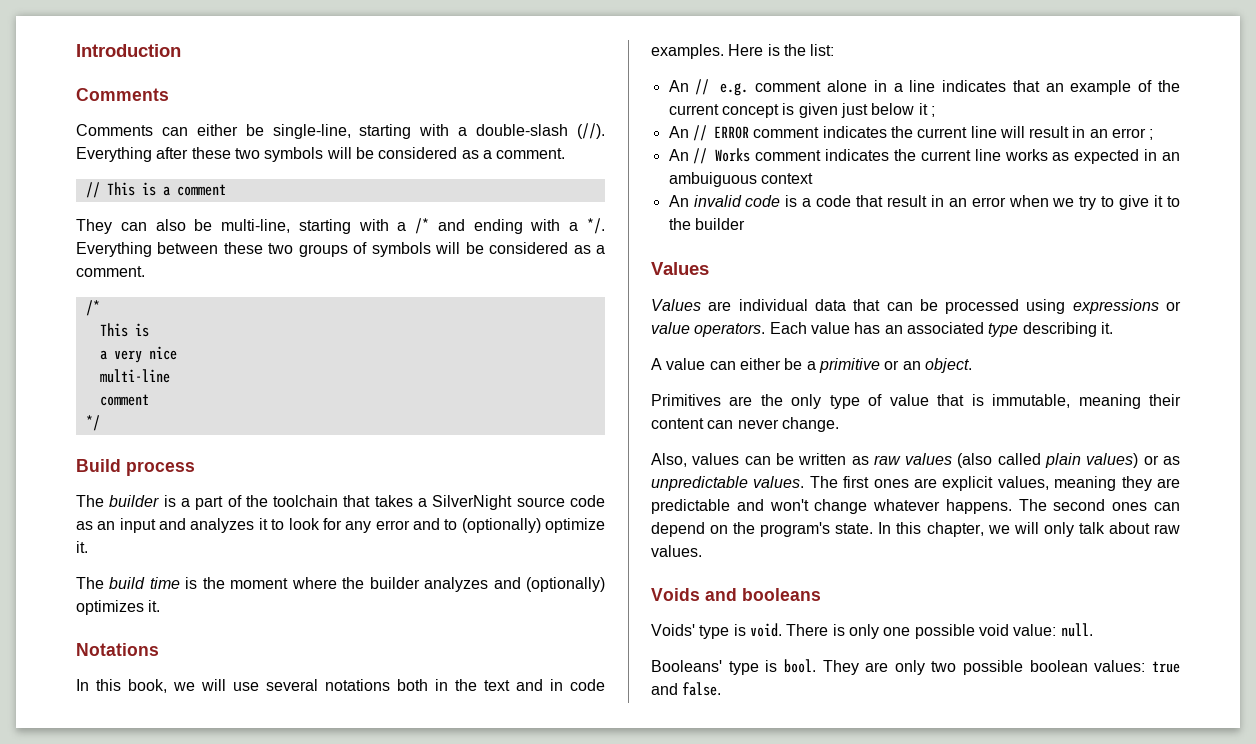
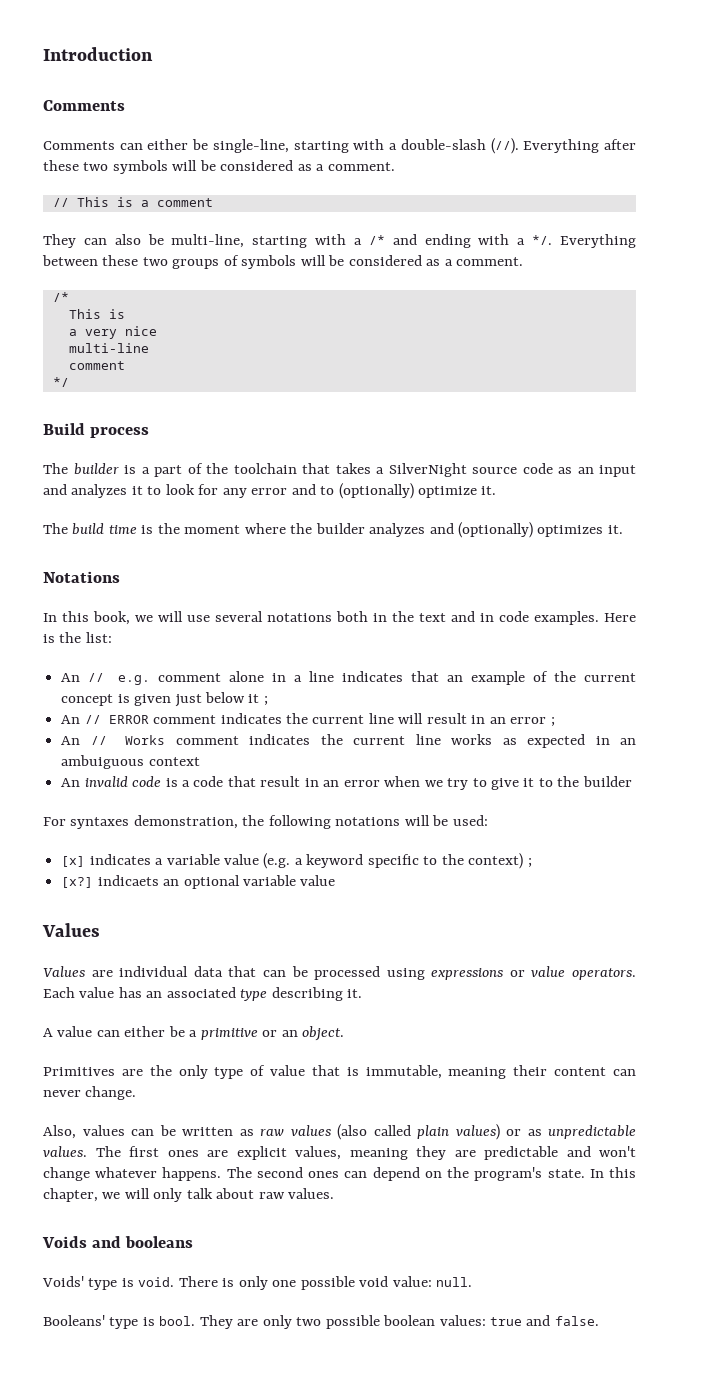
+ For syntaxes demonstration, the following notations will be used:
+ [x] indicates a variable value (e.g. a keyword specific to the context) ;
+ [x?] indicaets an optional variable value

